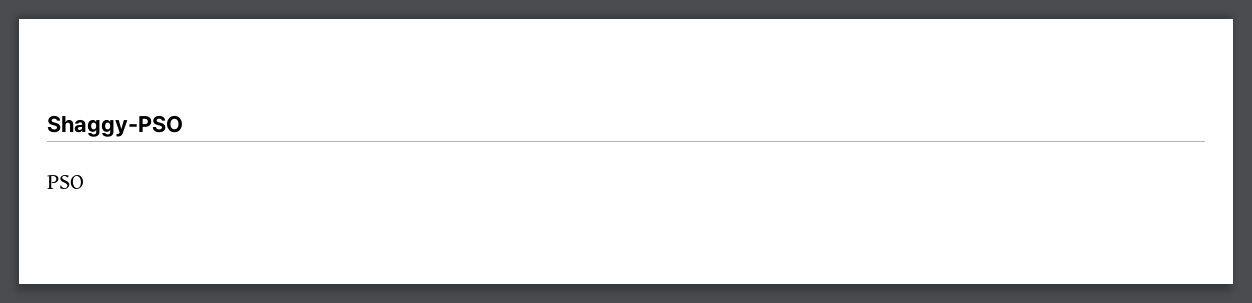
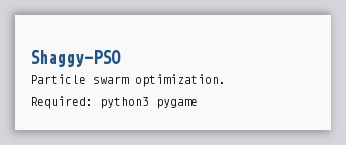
- PSO
+ Particle swarm optimization.
+ Required: python3 pygame

